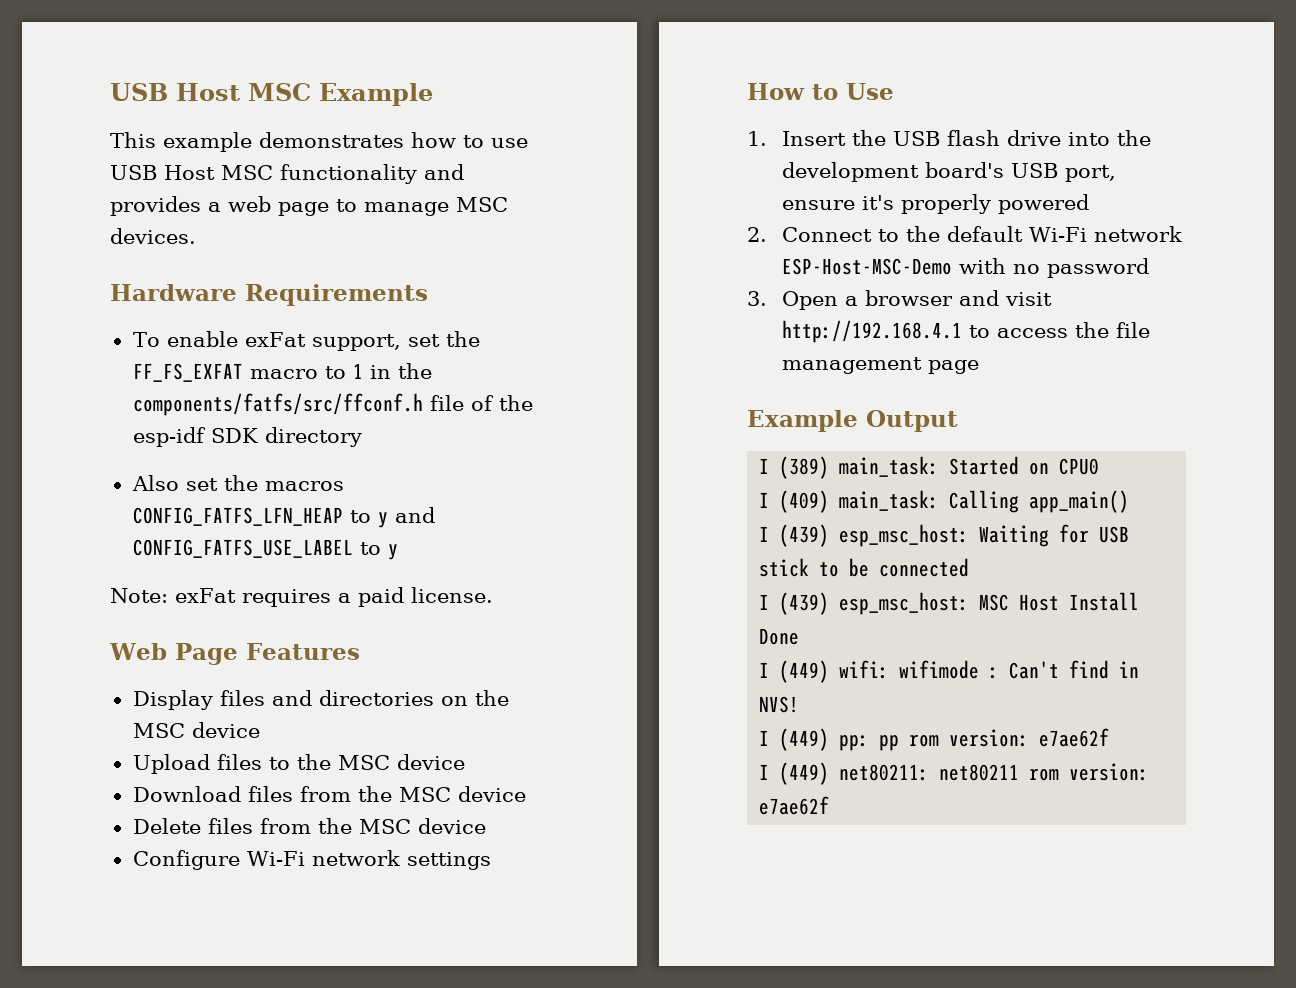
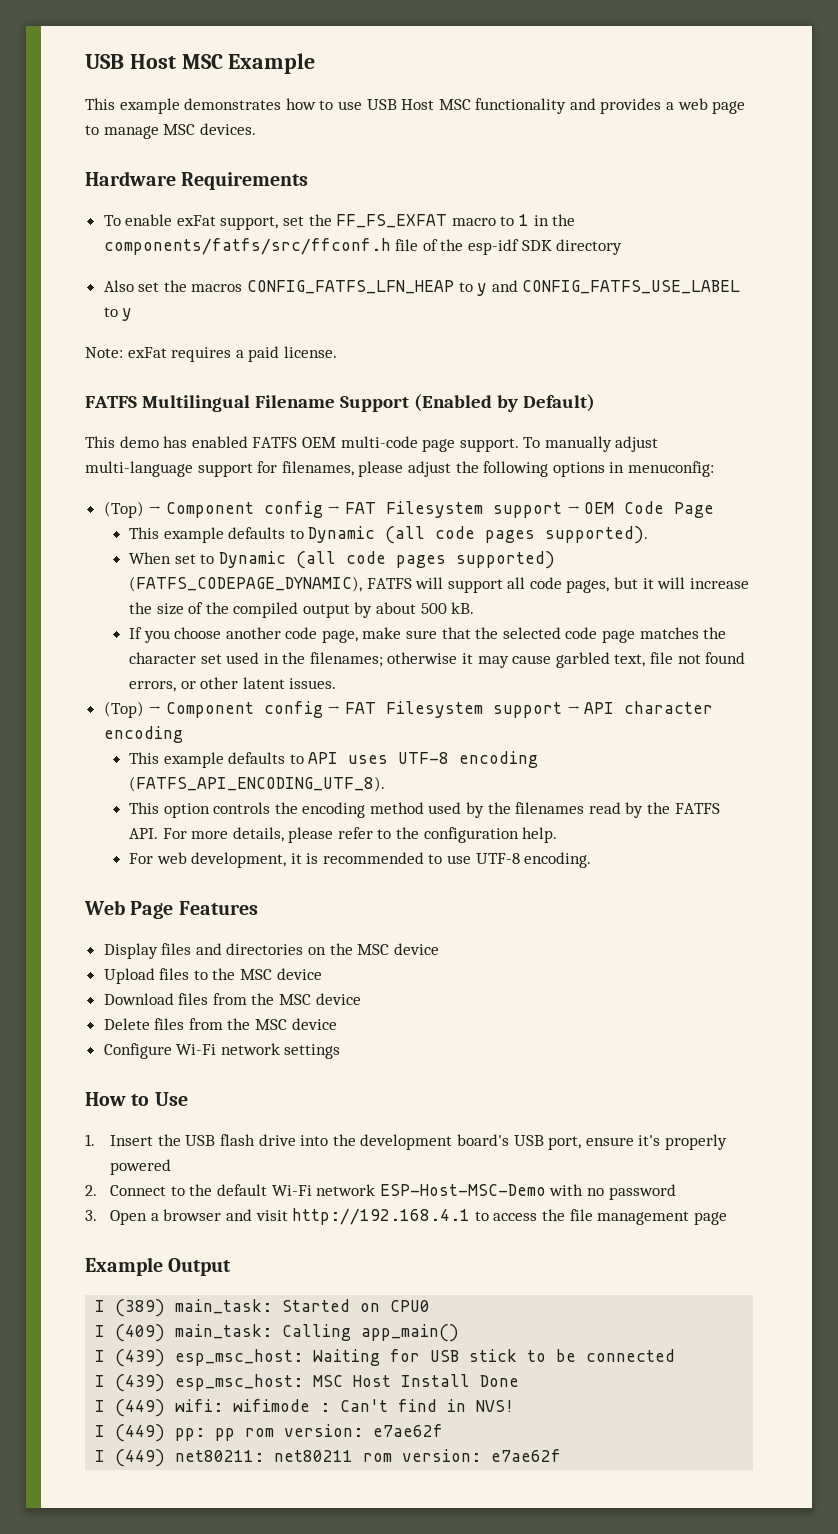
+ FATFS Multilingual Filename Support (Enabled by Default)
+ This demo has enabled FATFS OEM multi-code page support. To manually adjust multi-language support for filenames, please adjust the following options in menuconfig:
+ (Top) → Component config → FAT Filesystem support → OEM Code Page
+ This example defaults to Dynamic (all code pages supported).
+ When set to Dynamic (all code pages supported) (FATFS_CODEPAGE_DYNAMIC), FATFS will support all code pages, but it will increase the size of the compiled output by about 500 kB.
+ If you choose another code page, make sure that the selected code page matches the character set used in the filenames; otherwise it may cause garbled text, file not found errors, or other latent issues.
+ (Top) → Component config → FAT Filesystem support → API character encoding
+ This example defaults to API uses UTF-8 encoding (FATFS_API_ENCODING_UTF_8).
+ This option controls the encoding method used by the filenames read by the FATFS API. For more details, please refer to the configuration help.
+ For web development, it is recommended to use UTF-8 encoding.

